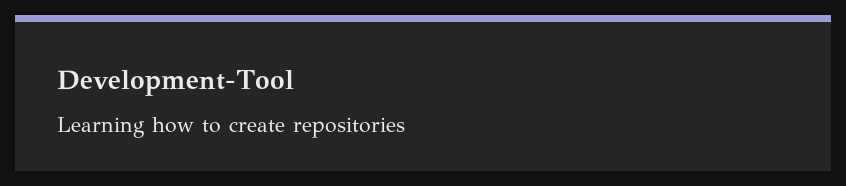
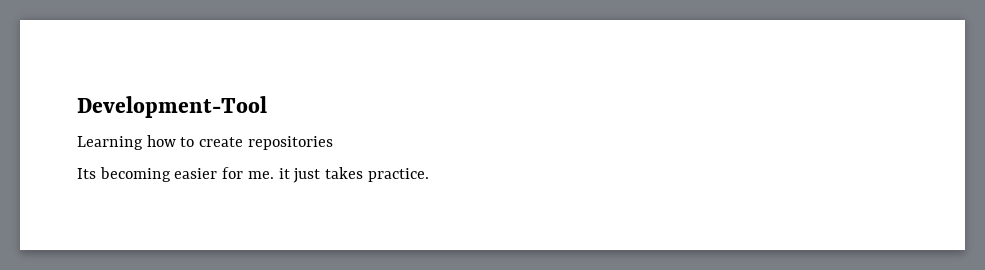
+ Its becoming easier for me. it just takes practice.

